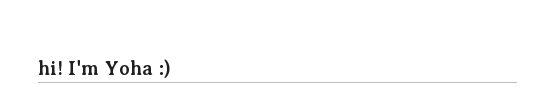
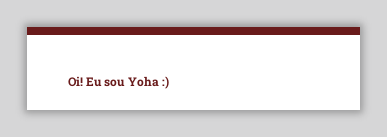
- hi! I'm Yoha :)
+ Oi! Eu sou Yoha :)

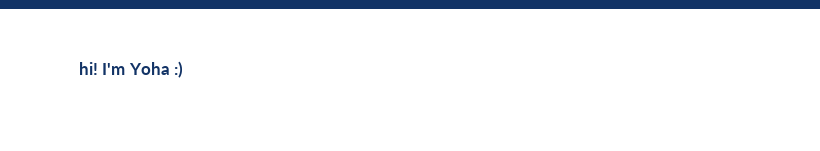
- Oi! Eu sou Yoha :)
+ hi! I'm Yoha :)

